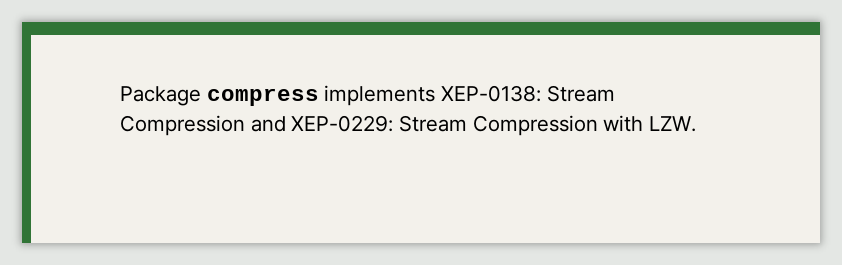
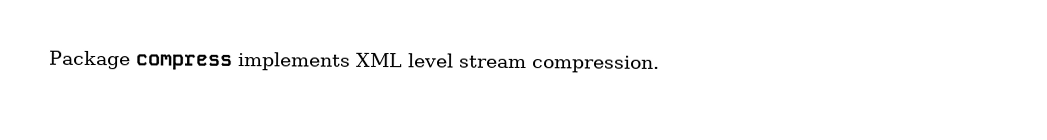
- Package compress implements XEP-0138: Stream Compression and XEP-0229: Stream Compression with LZW.
+ Package compress implements XML level stream compression.

